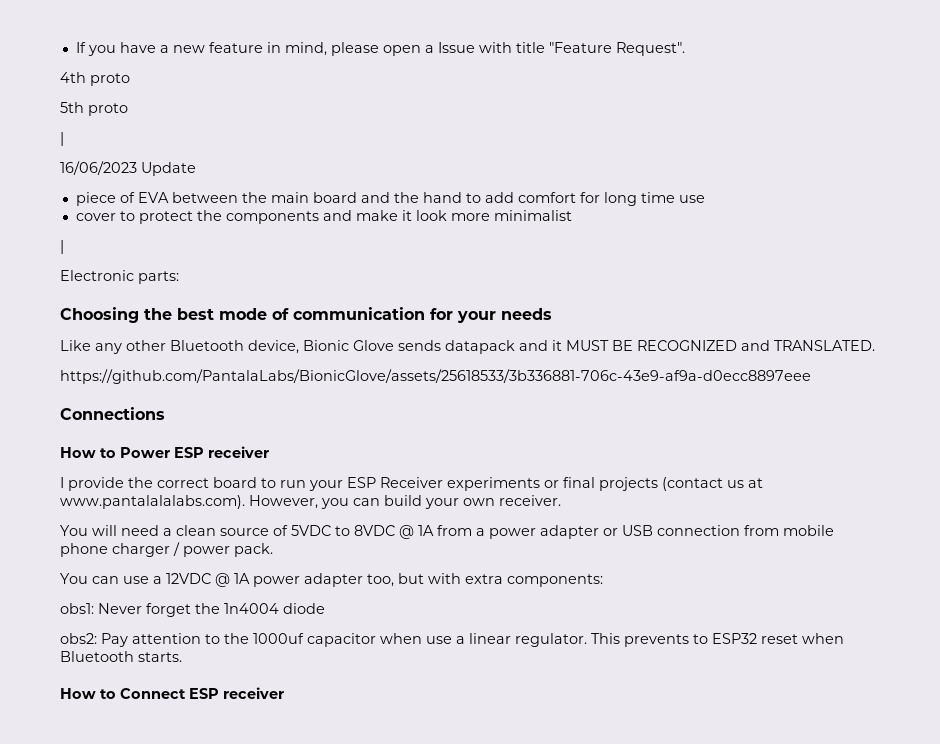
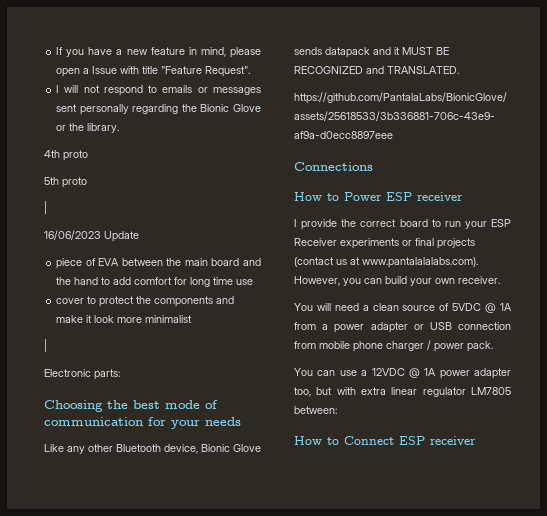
+ I will not respond to emails or messages sent personally regarding the Bionic Glove or the library.
- You will need a clean source of 5VDC to 8VDC @ 1A from a power adapter or USB connection from mobile phone charger / power pack.
+ You will need a clean source of 5VDC @ 1A from a power adapter or USB connection from mobile phone charger / power pack.
- You can use a 12VDC @ 1A power adapter too, but with extra components:
- obs1: Never forget the 1n4004 diode
- obs2: Pay attention to the 1000uf capacitor when use a linear regulator. This prevents to ESP32 reset when Bluetooth starts.
+ You can use a 12VDC @ 1A power adapter too, but with extra linear regulator LM7805 between:

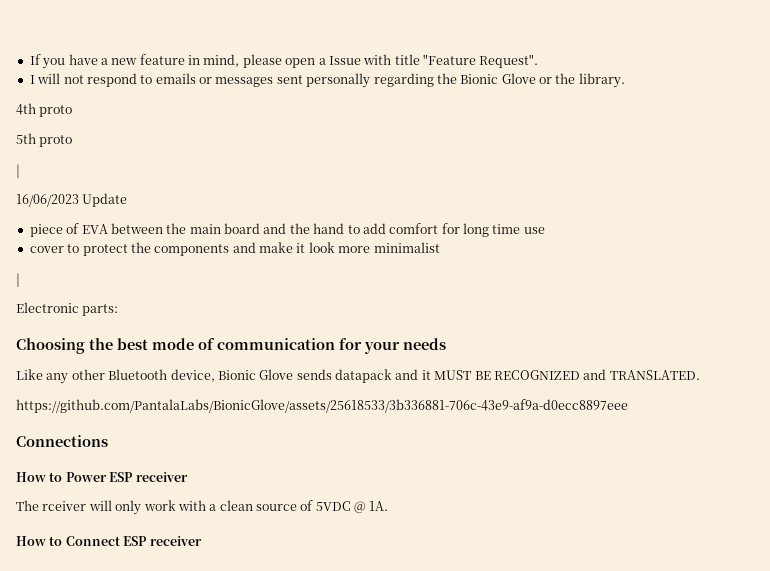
- I provide the correct board to run your ESP Receiver experiments or final projects (contact us at www.pantalalalabs.com). However, you can build your own receiver.
- You will need a clean source of 5VDC @ 1A from a power adapter or USB connection from mobile phone charger / power pack.
- You can use a 12VDC @ 1A power adapter too, but with extra linear regulator LM7805 between:
+ The rceiver will only work with a clean source of 5VDC @ 1A.

